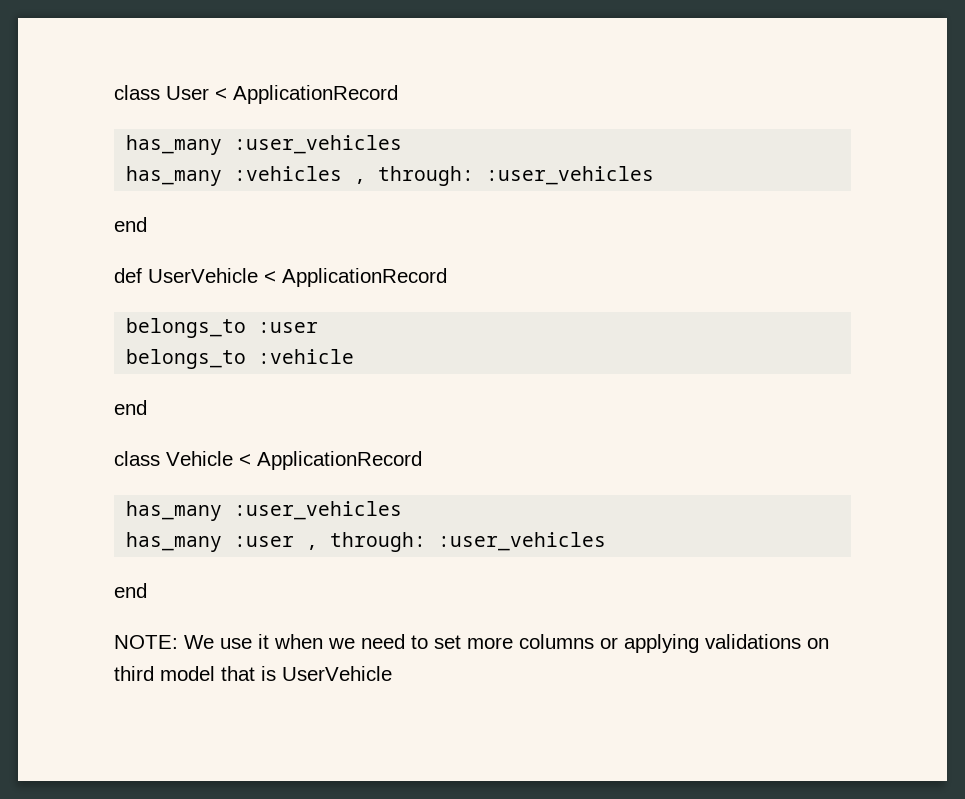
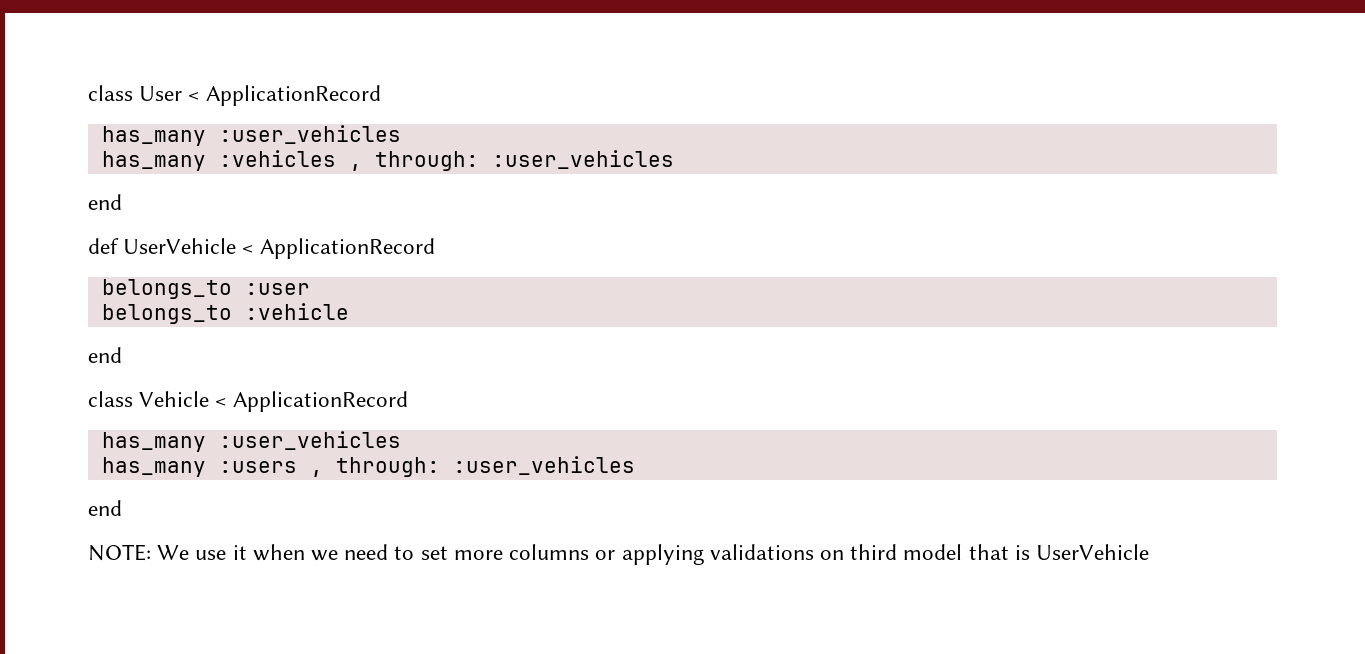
- has_many :user , through: :user_vehicles
+ has_many :users , through: :user_vehicles

